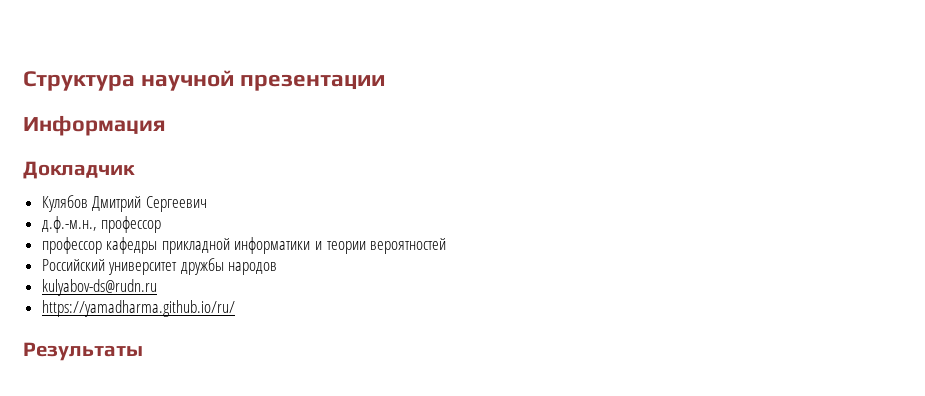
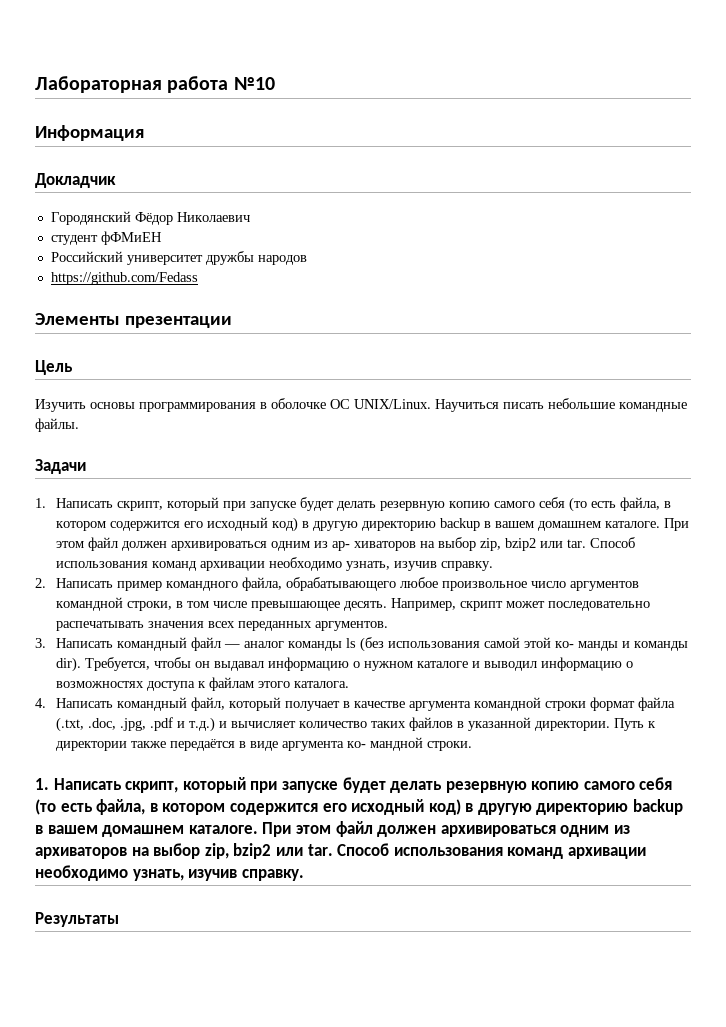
- Структура научной презентации
+ Лабораторная работа №10
- Кулябов Дмитрий Сергеевич
- д.ф.-м.н., профессор
- профессор кафедры прикладной информатики и теории вероятностей
+ Городянский Фёдор Николаевич
+ студент фФМиЕН
  Российский университет дружбы народов
- kulyabov-ds@rudn.ru
- https://yamadharma.github.io/ru/
+ https://github.com/Fedass
+ Элементы презентации
+ Цель
+ Изучить основы программирования в оболочке ОС UNIX/Linux. Научиться писать небольшие командные файлы.
+ Задачи
+ 1. Написать скрипт, который при запуске будет делать резервную копию самого себя (то есть файла, в котором содержится его исходный код) в другую директорию backup в вашем домашнем каталоге. При этом файл должен архивироваться одним из ар- хиваторов на выбор zip, bzip2 или tar. Способ использования команд архивации необходимо узнать, изучив справку.
+ 2. Написать пример командного файла, обрабатывающего любое произвольное число аргументов командной строки, в том числе превышающее десять. Например, скрипт может последовательно распечатывать значения всех переданных аргументов.
+ 3. Написать командный файл — аналог команды ls (без использования самой этой ко- манды и команды dir). Требуется, чтобы он выдавал информацию о нужном каталоге и выводил информацию о возможностях доступа к файлам этого каталога.
+ 4. Написать командный файл, который получает в качестве аргумента командной строки формат файла (.txt, .doc, .jpg, .pdf и т.д.) и вычисляет количество таких файлов в указанной директории. Путь к директории также передаётся в виде аргумента ко- мандной строки.
+ 1. Написать скрипт, который при запуске будет делать резервную копию самого себя (то есть файла, в котором содержится его исходный код) в другую директорию backup в вашем домашнем каталоге. При этом файл должен архивироваться одним из архиваторов на выбор zip, bzip2 или tar. Способ использования команд архивации необходимо узнать, изучив справку.

